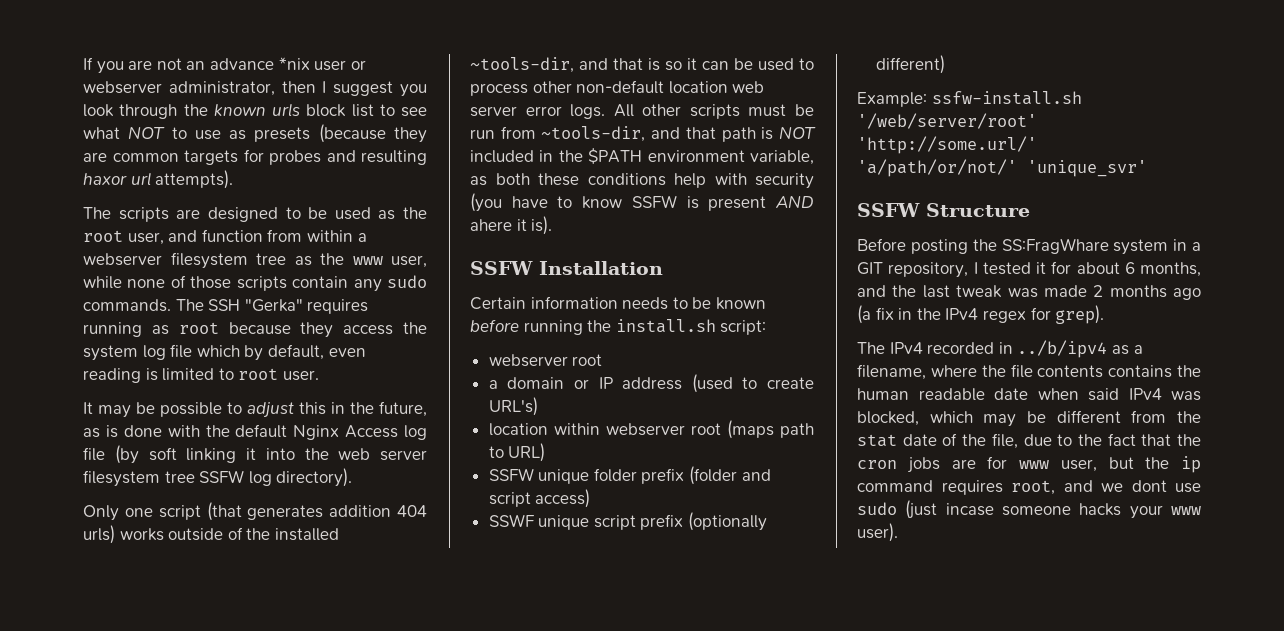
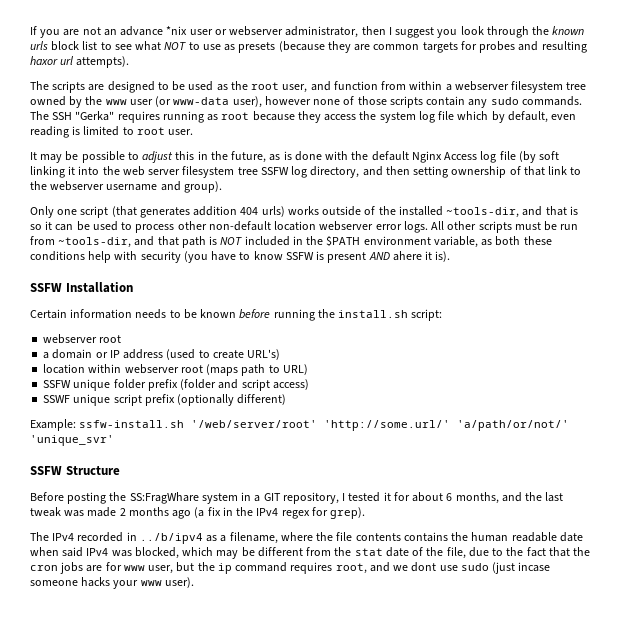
- The scripts are designed to be used as the root user, and function from within a webserver filesystem tree as the www user, while none of those scripts contain any sudo commands.
+ The scripts are designed to be used as the root user, and function from within a webserver filesystem tree owned by the www user (or www-data user), however none of those scripts contain any sudo commands.
- It may be possible to adjust this in the future, as is done with the default Nginx Access log file (by soft linking it into the web server filesystem tree SSFW log directory).
+ It may be possible to adjust this in the future, as is done with the default Nginx Access log file (by soft linking it into the web server filesystem tree SSFW log directory, and then setting ownership of that link to the webserver username and group).
- Only one script (that generates addition 404 urls) works outside of the installed ~tools-dir, and that is so it can be used to process other non-default location web server error logs.
+ Only one script (that generates addition 404 urls) works outside of the installed ~tools-dir, and that is so it can be used to process other non-default location webserver error logs.

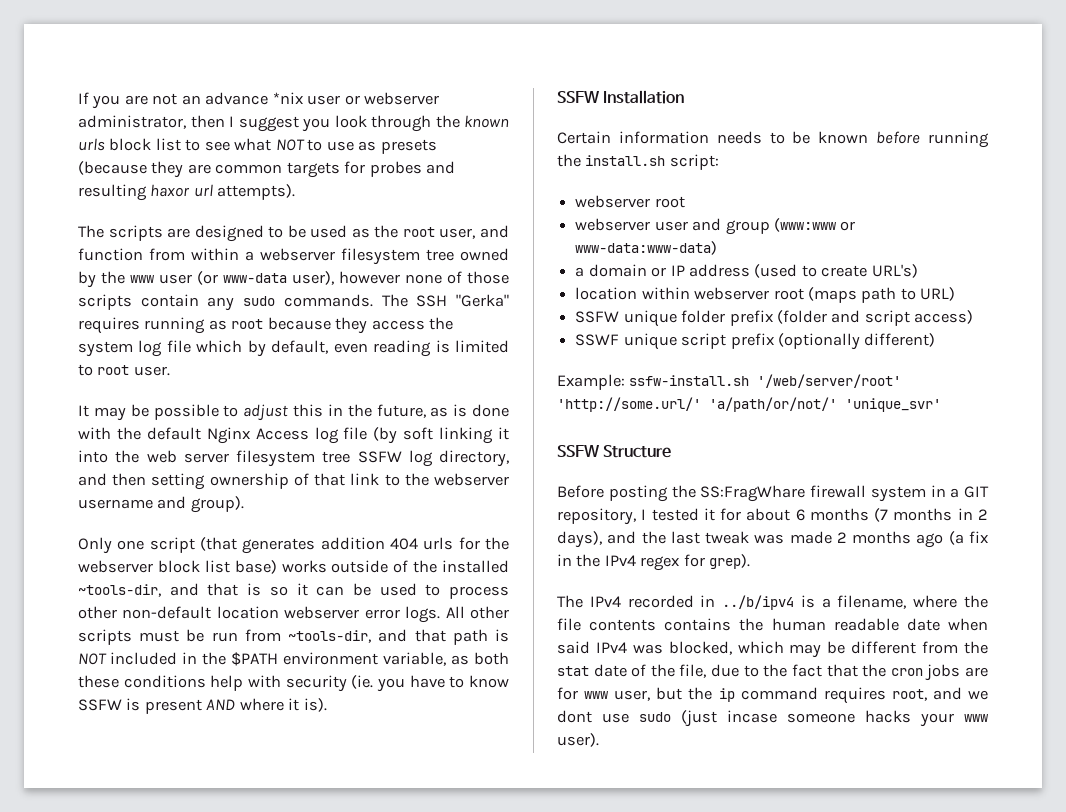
- Only one script (that generates addition 404 urls) works outside of the installed ~tools-dir, and that is so it can be used to process other non-default location webserver error logs.
+ Only one script (that generates addition 404 urls for the webserver block list base) works outside of the installed ~tools-dir, and that is so it can be used to process other non-default location webserver error logs.
- All other scripts must be run from ~tools-dir, and that path is NOT included in the $PATH environment variable, as both these conditions help with security (you have to know SSFW is present AND ahere it is).
+ All other scripts must be run from ~tools-dir, and that path is NOT included in the $PATH environment variable, as both these conditions help with security (ie. you have to know SSFW is present AND where it is).
+ webserver user and group (www:www or www-data:www-data)
- Before posting the SS:FragWhare system in a GIT repository, I tested it for about 6 months, and the last tweak was made 2 months ago (a fix in the IPv4 regex for grep).
+ Before posting the SS:FragWhare firewall system in a GIT repository, I tested it for about 6 months (7 months in 2 days), and the last tweak was made 2 months ago (a fix in the IPv4 regex for grep).
- The IPv4 recorded in ../b/ipv4 as a filename, where the file contents contains the human readable date when said IPv4 was blocked, which may be different from the stat date of the file, due to the fact that the cron jobs are for www user, but the ip command requires root, and we dont use sudo (just incase someone hacks your www user).
+ The IPv4 recorded in ../b/ipv4 is a filename, where the file contents contains the human readable date when said IPv4 was blocked, which may be different from the stat date of the file, due to the fact that the cron jobs are for www user, but the ip command requires root, and we dont use sudo (just incase someone hacks your www user).

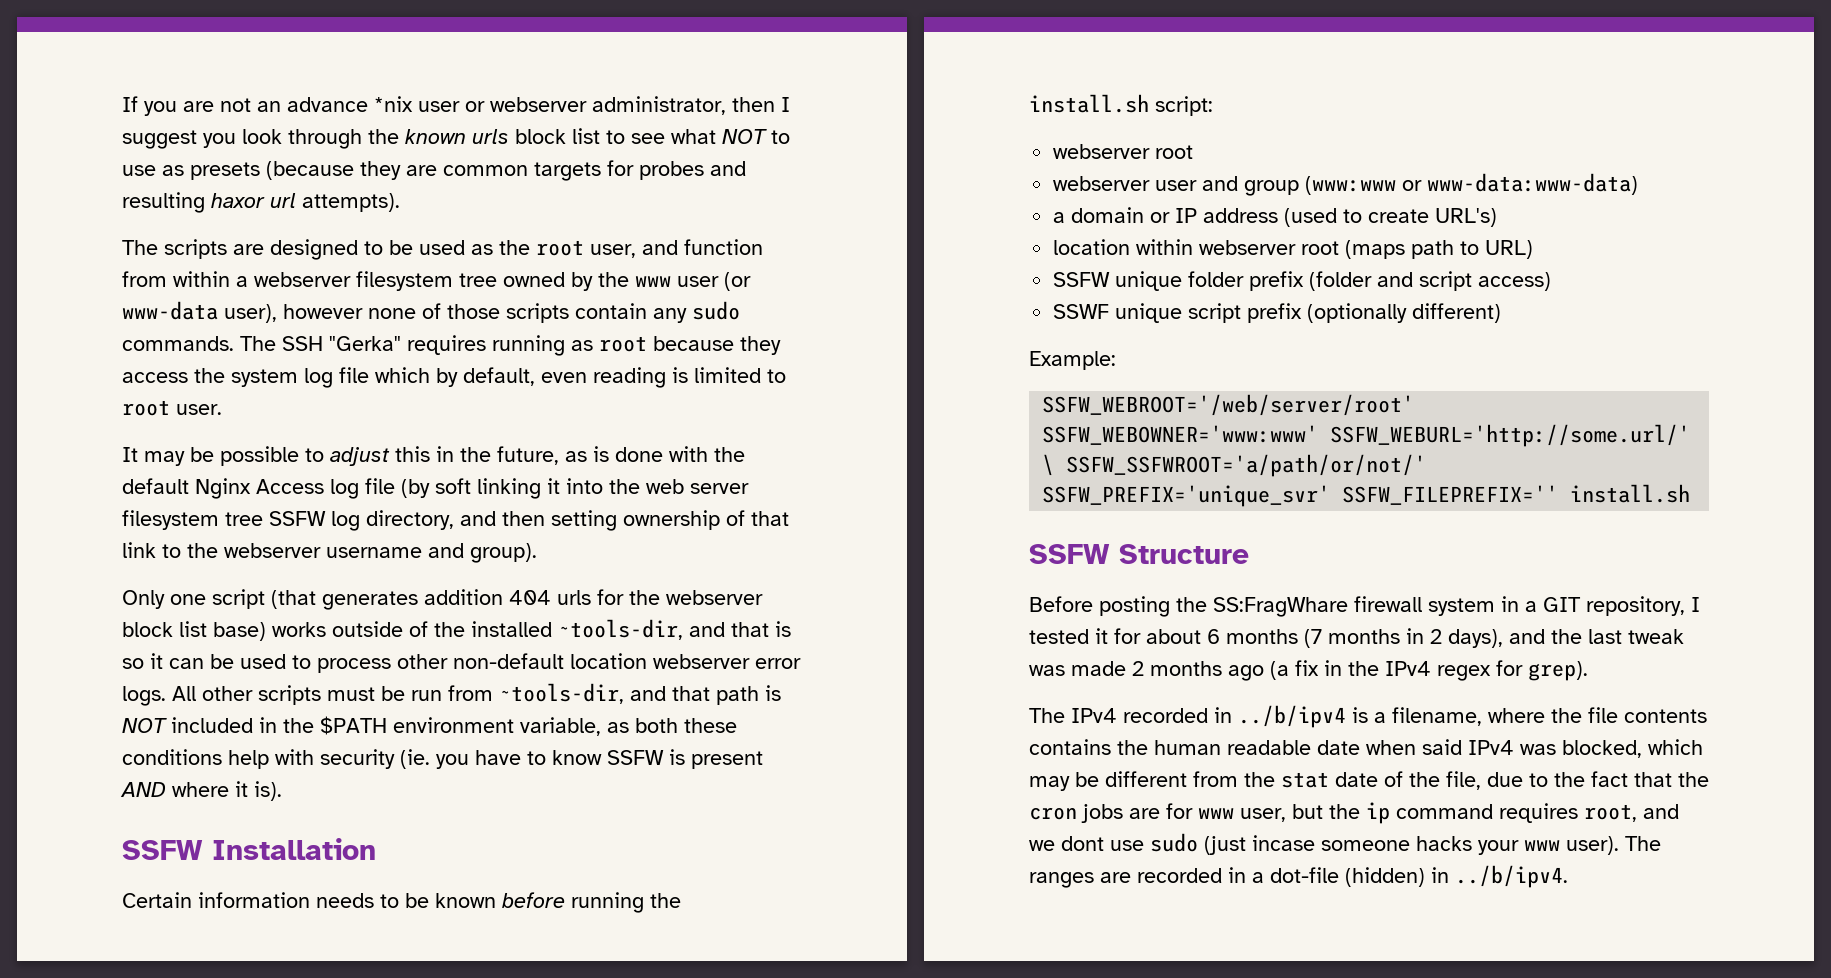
- Example: ssfw-install.sh '/web/server/root' 'http://some.url/' 'a/path/or/not/' 'unique_svr'
+ Example:
+ SSFW_WEBROOT='/web/server/root' SSFW_WEBOWNER='www:www' SSFW_WEBURL='http://some.url/' \ SSFW_SSFWROOT='a/path/or/not/' SSFW_PREFIX='unique_svr' SSFW_FILEPREFIX='' install.sh
+ The ranges are recorded in a dot-file (hidden) in ../b/ipv4.

